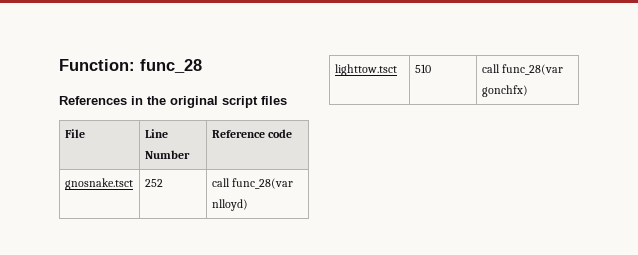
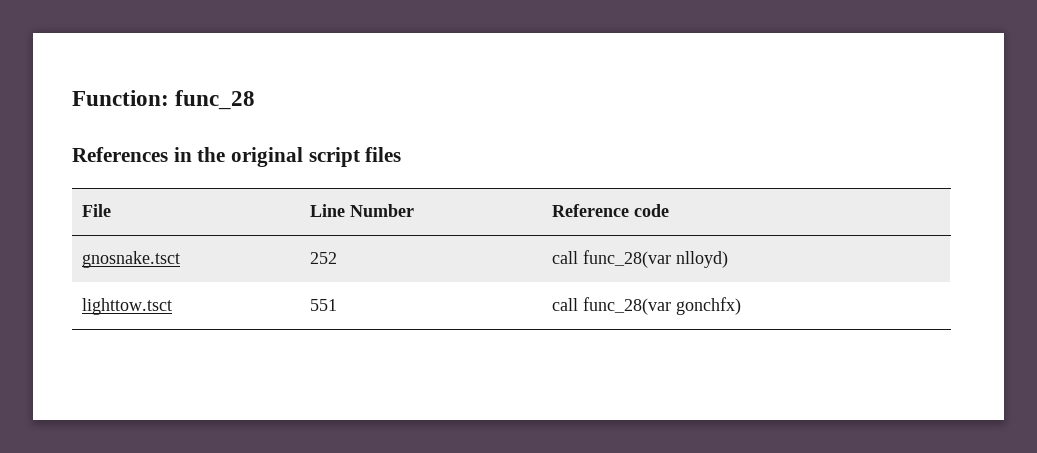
- lighttow.tsct | 510 | call func_28(var gonchfx)
+ lighttow.tsct | 551 | call func_28(var gonchfx)

